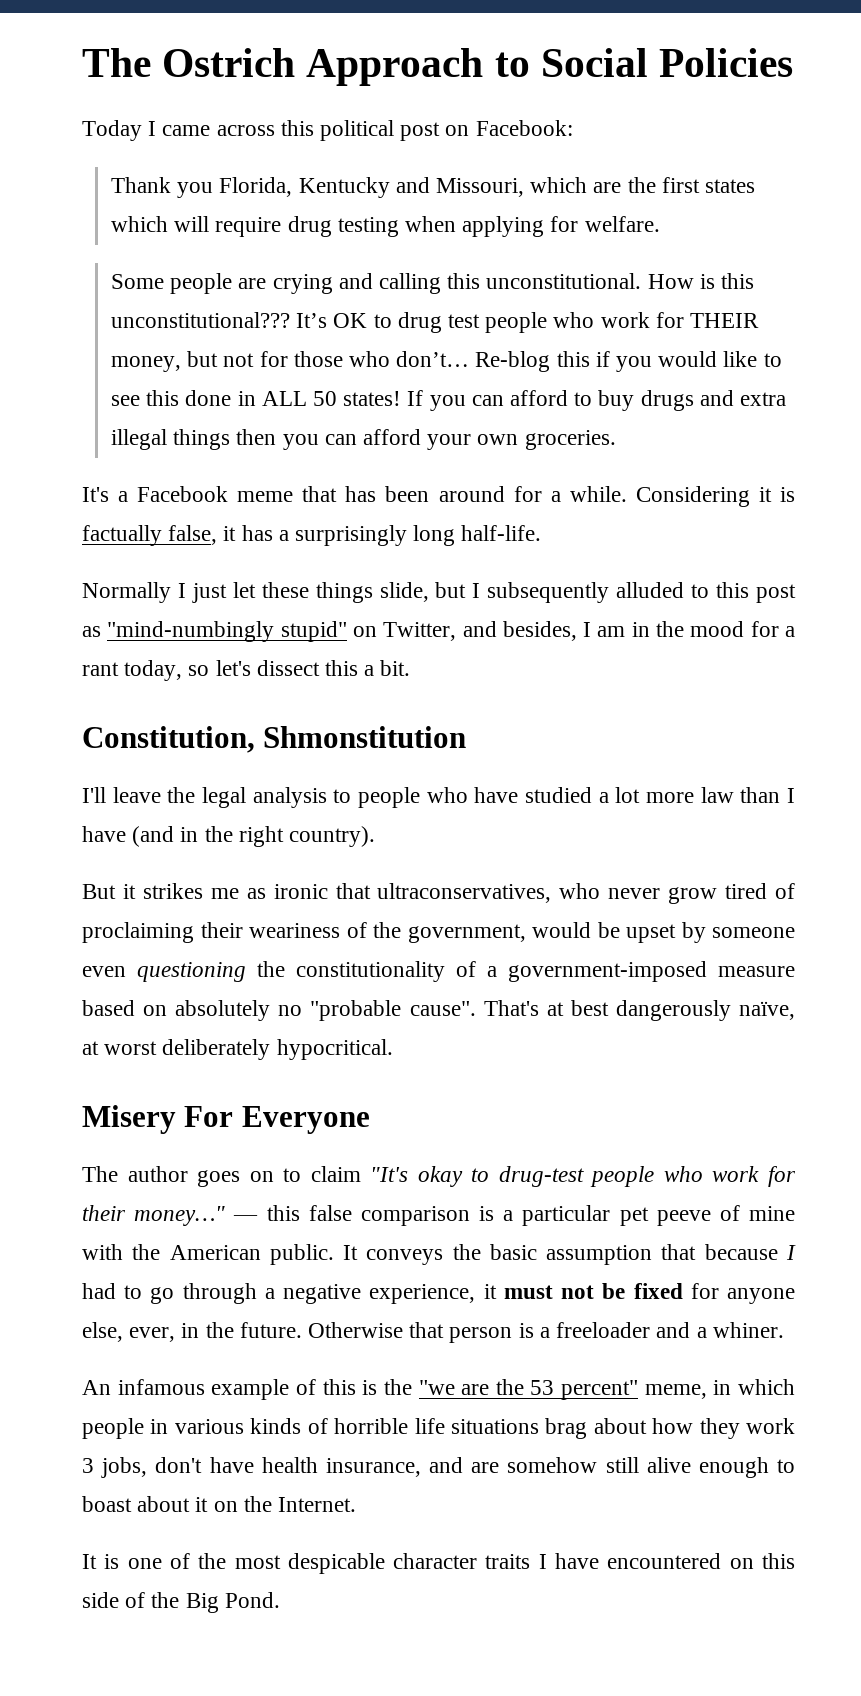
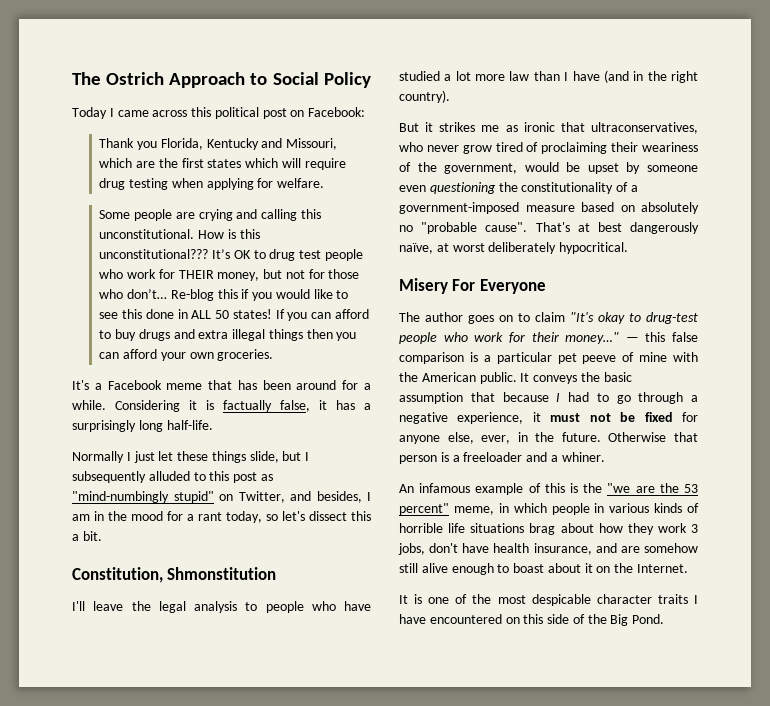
- The Ostrich Approach to Social Policies
+ The Ostrich Approach to Social Policy

